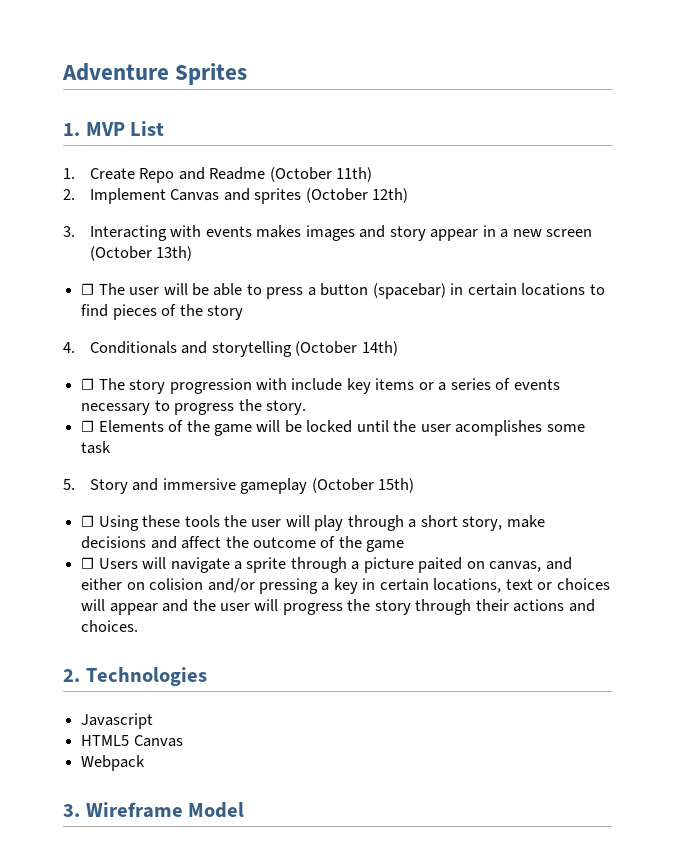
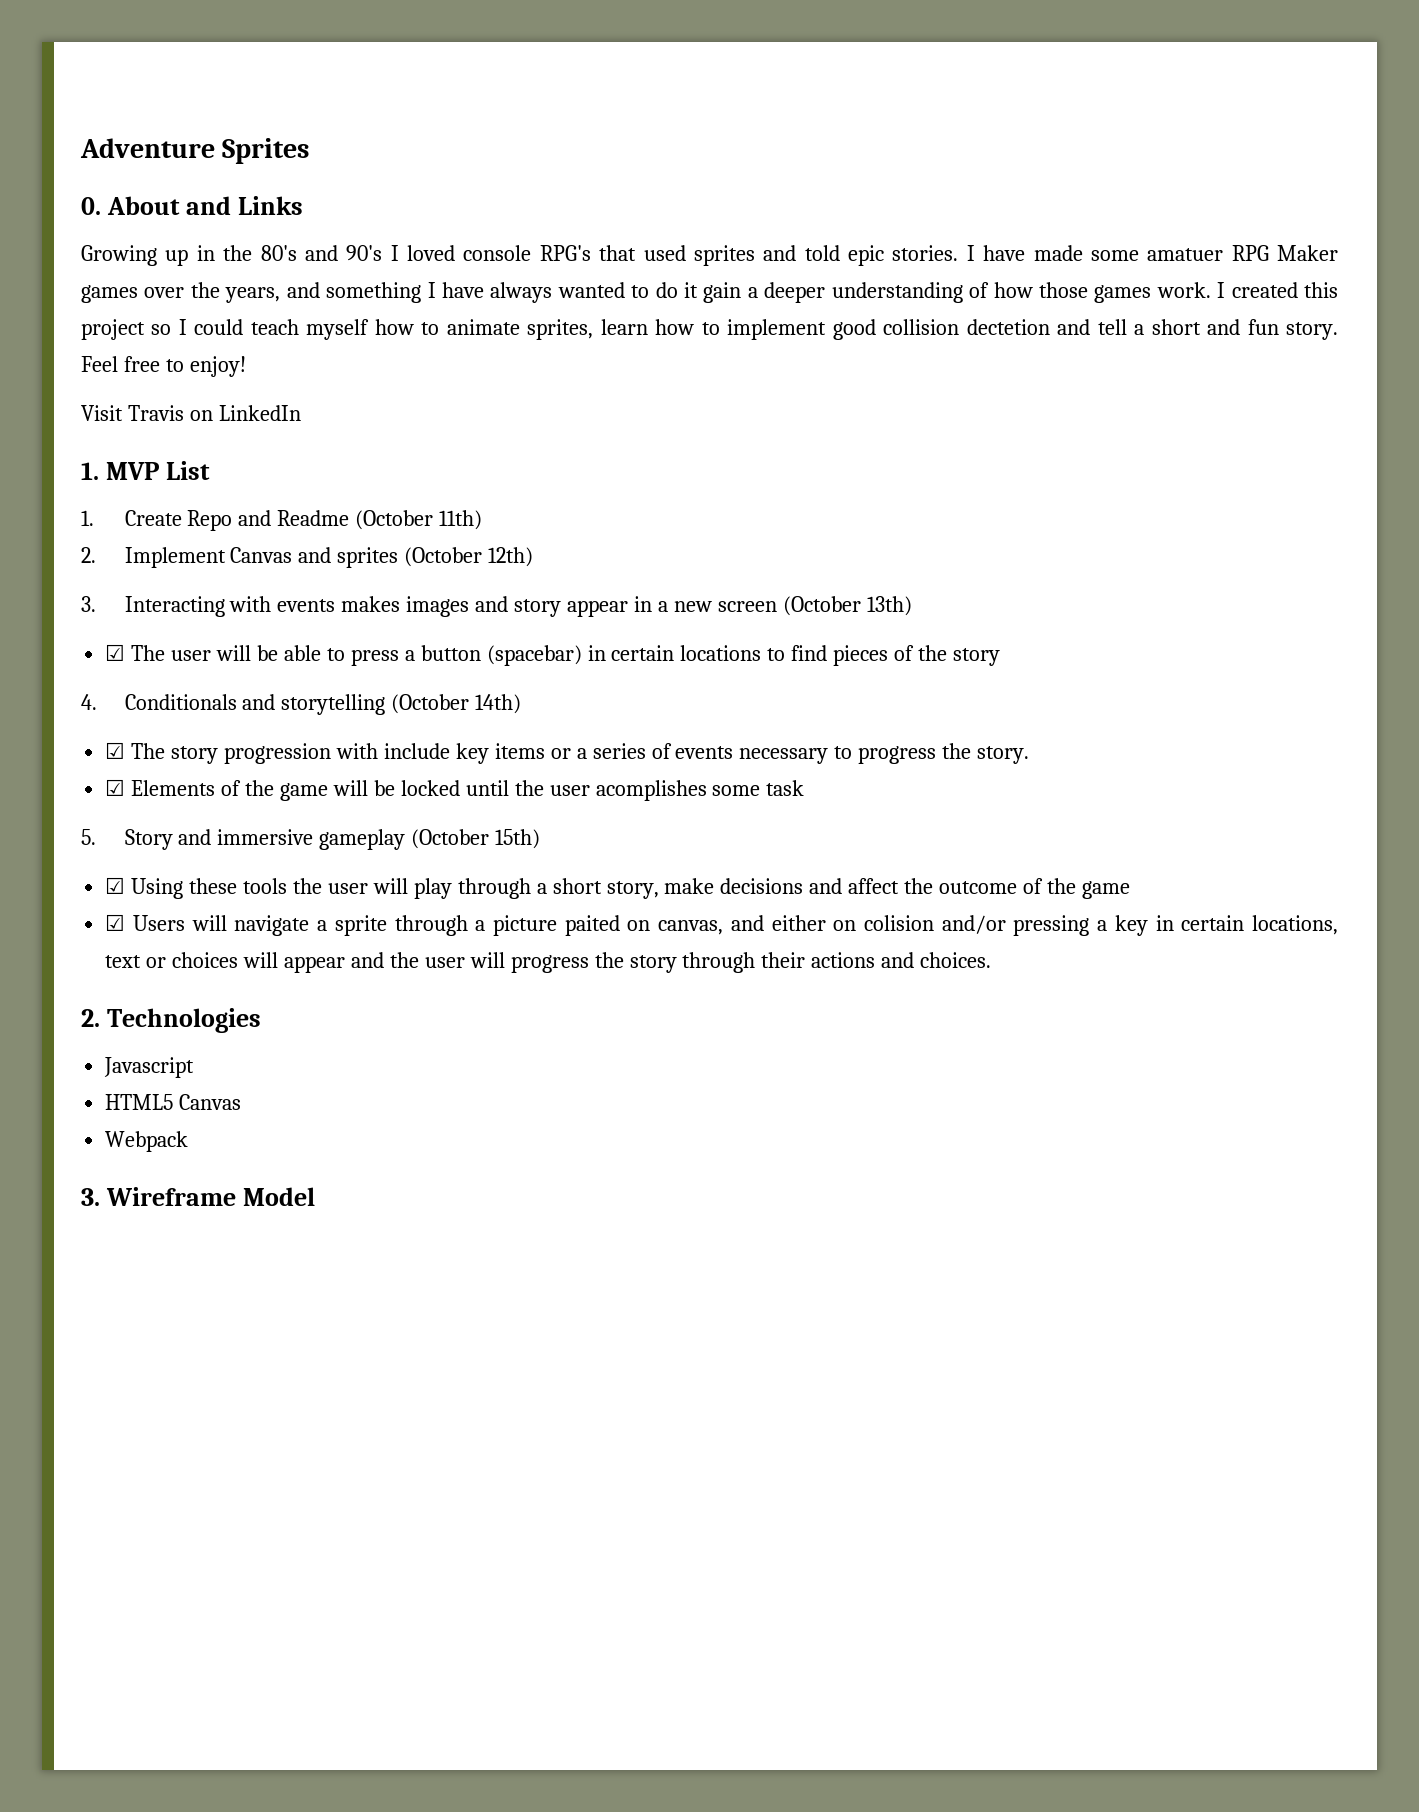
+ 0. About and Links
+ Growing up in the 80's and 90's I loved console RPG's that used sprites and told epic stories. I have made some amatuer RPG Maker games over the years, and something I have always wanted to do it gain a deeper understanding of how those games work. I created this project so I could teach myself how to animate sprites, learn how to implement good collision dectetion and tell a short and fun story. Feel free to enjoy!
+ Visit Travis on LinkedIn
- ☐ The user will be able to press a button (spacebar) in certain locations to find pieces of the story
+ ☑ The user will be able to press a button (spacebar) in certain locations to find pieces of the story
- ☐ The story progression with include key items or a series of events necessary to progress the story.
+ ☑ The story progression with include key items or a series of events necessary to progress the story.
- ☐ Elements of the game will be locked until the user acomplishes some task
+ ☑ Elements of the game will be locked until the user acomplishes some task
- ☐ Using these tools the user will play through a short story, make decisions and affect the outcome of the game
+ ☑ Using these tools the user will play through a short story, make decisions and affect the outcome of the game
- ☐ Users will navigate a sprite through a picture paited on canvas, and either on colision and/or pressing a key in certain locations, text or choices will appear and the user will progress the story through their actions and choices.
+ ☑ Users will navigate a sprite through a picture paited on canvas, and either on colision and/or pressing a key in certain locations, text or choices will appear and the user will progress the story through their actions and choices.

